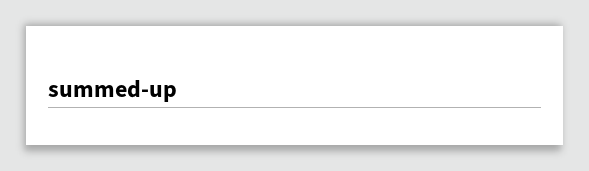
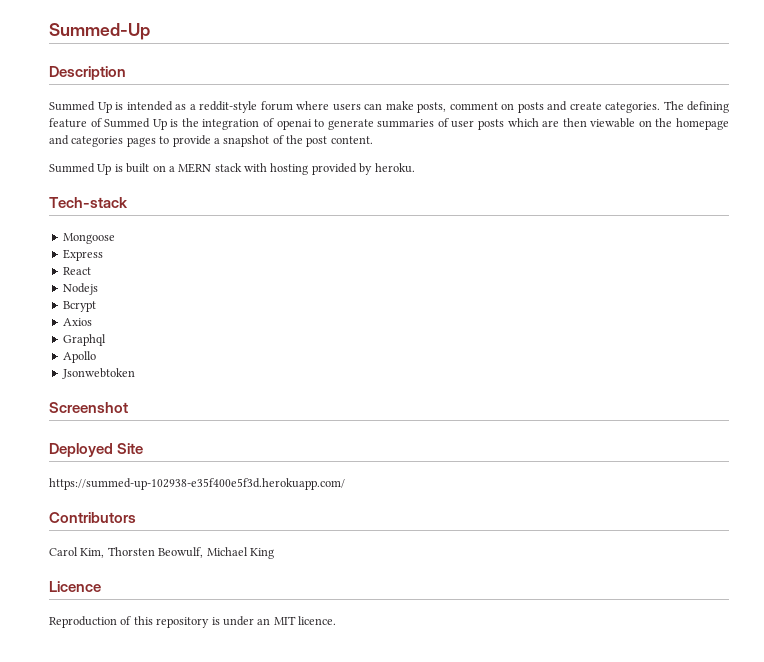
- summed-up
+ Summed-Up
+ Description
+ Summed Up is intended as a reddit-style forum where users can make posts, comment on posts and create categories. The defining feature of Summed Up is the integration of openai to generate summaries of user posts which are then viewable on the homepage and categories pages to provide a snapshot of the post content.
+ Summed Up is built on a MERN stack with hosting provided by heroku.
+ Tech-stack
+ Mongoose
+ Express
+ React
+ Nodejs
+ Bcrypt
+ Axios
+ Graphql
+ Apollo
+ Jsonwebtoken
+ Screenshot
+ Deployed Site
+ https://summed-up-102938-e35f400e5f3d.herokuapp.com/
+ Contributors
+ Carol Kim, Thorsten Beowulf, Michael King
+ Licence
+ Reproduction of this repository is under an MIT licence.

